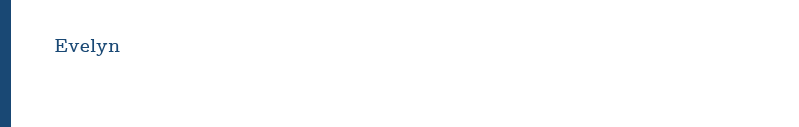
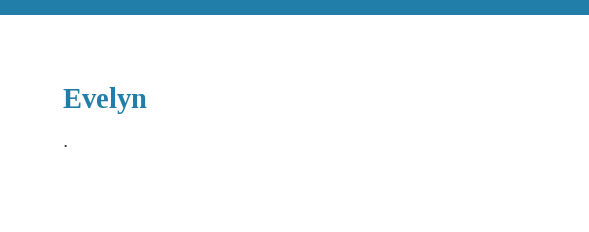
+ .

